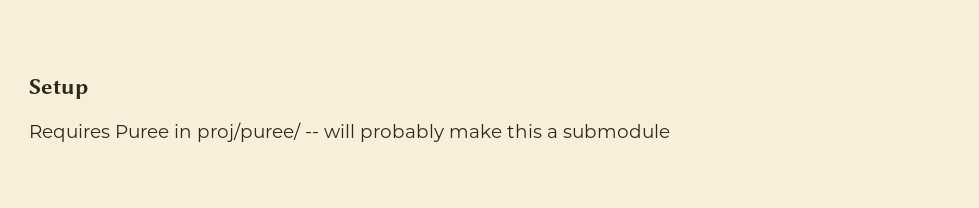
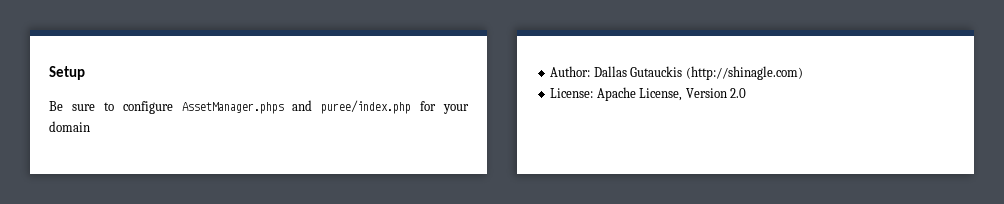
- Requires Puree in proj/puree/ -- will probably make this a submodule
+ Be sure to configure AssetManager.phps and puree/index.php for your domain
+ Author: Dallas Gutauckis (http://shinagle.com)
+ License: Apache License, Version 2.0

